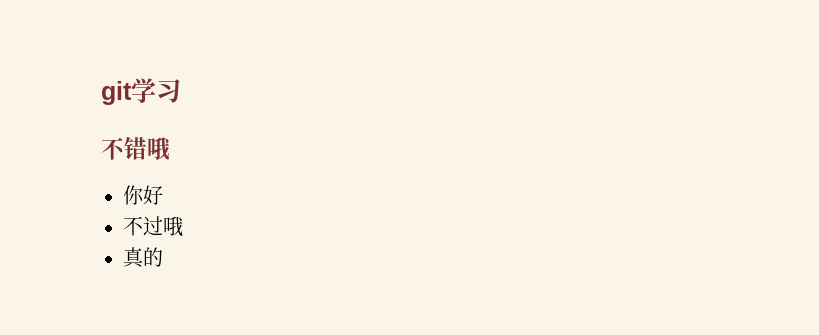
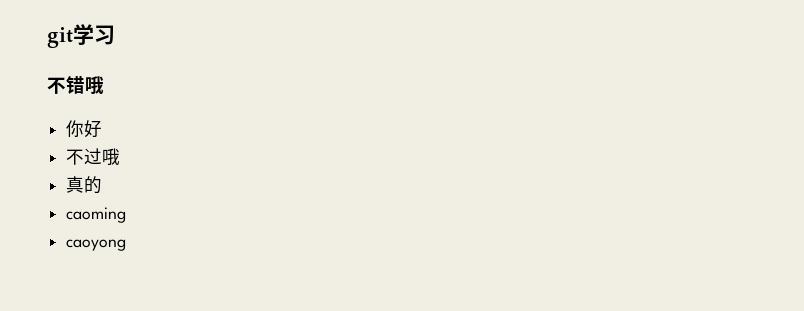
+ caoming
+ caoyong

